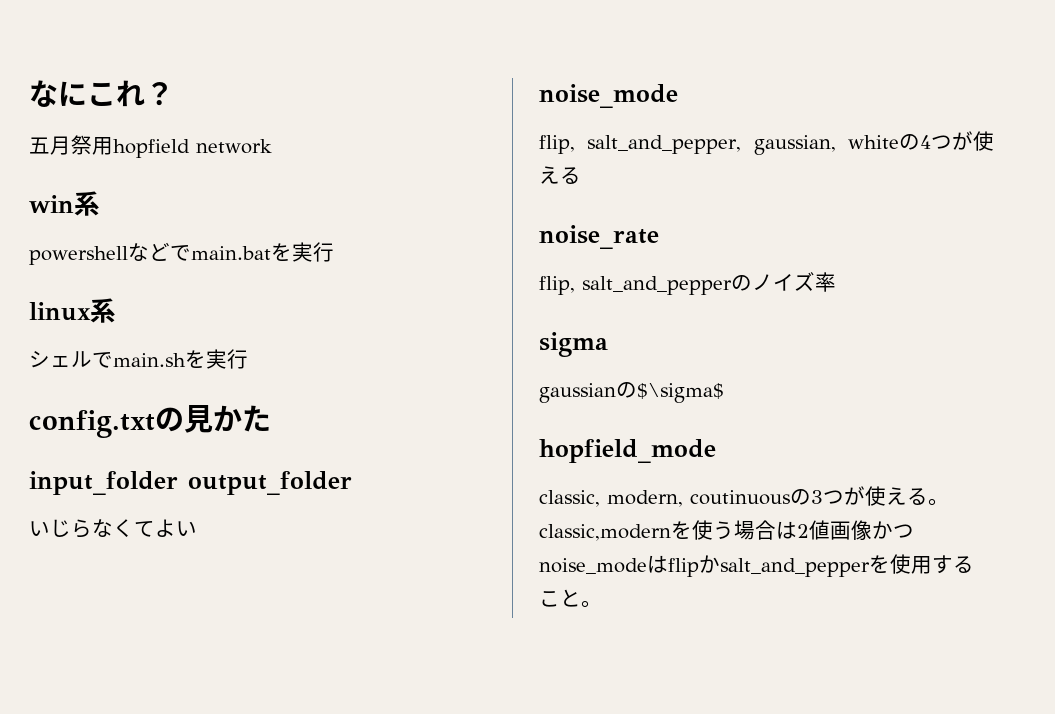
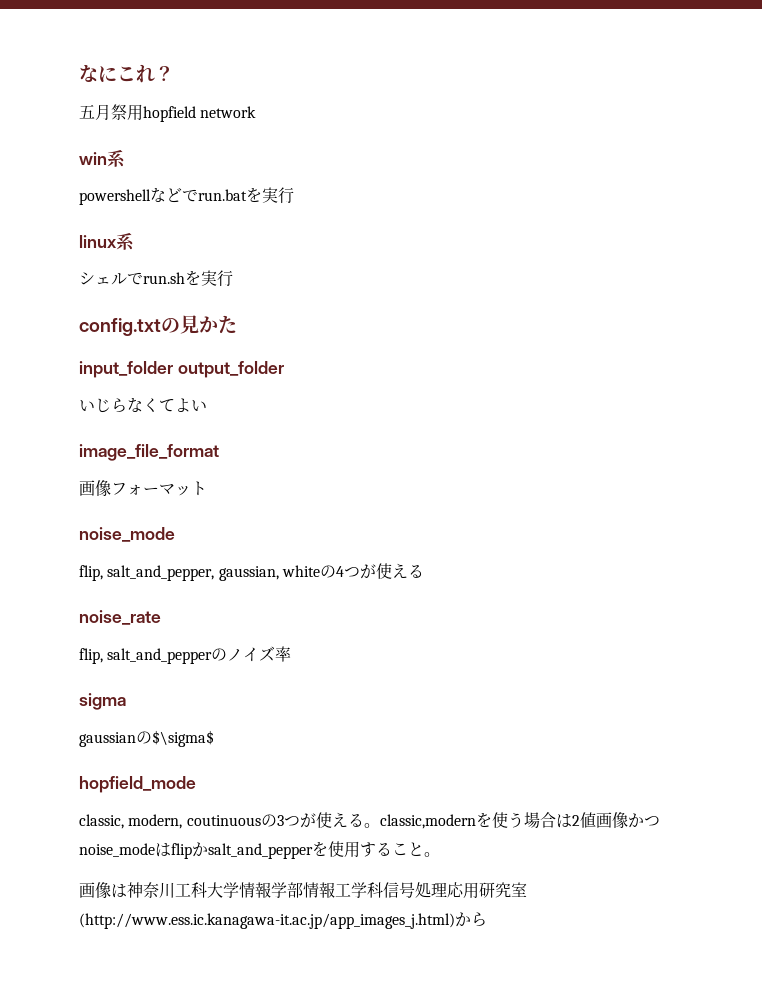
- powershellなどでmain.batを実行
+ powershellなどでrun.batを実行
- シェルでmain.shを実行
+ シェルでrun.shを実行
+ image_file_format
+ 画像フォーマット
+ 画像は神奈川工科大学情報学部情報工学科信号処理応用研究室(http://www.ess.ic.kanagawa-it.ac.jp/app_images_j.html)から

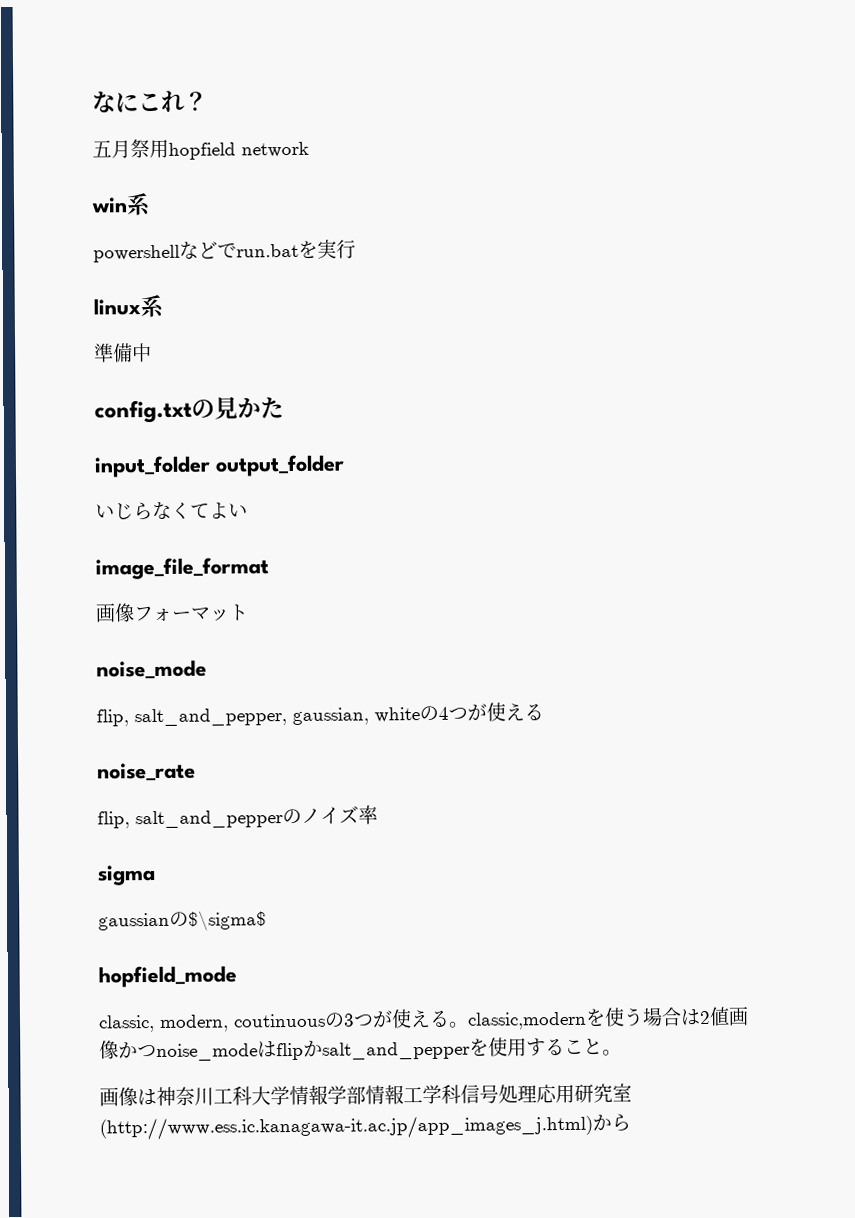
- シェルでrun.shを実行
+ 準備中

